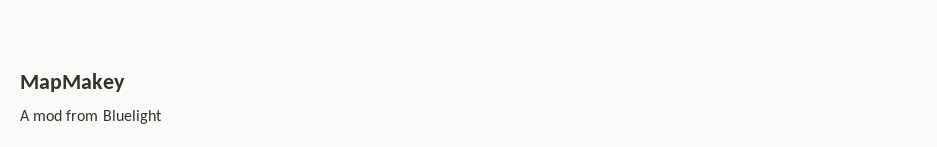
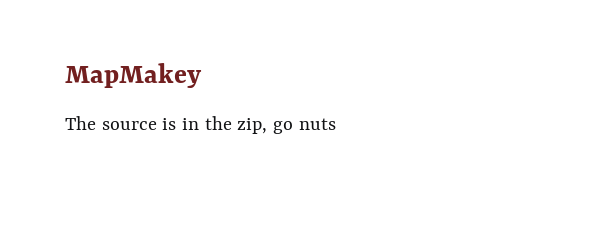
- A mod from Bluelight
+ The source is in the zip, go nuts

